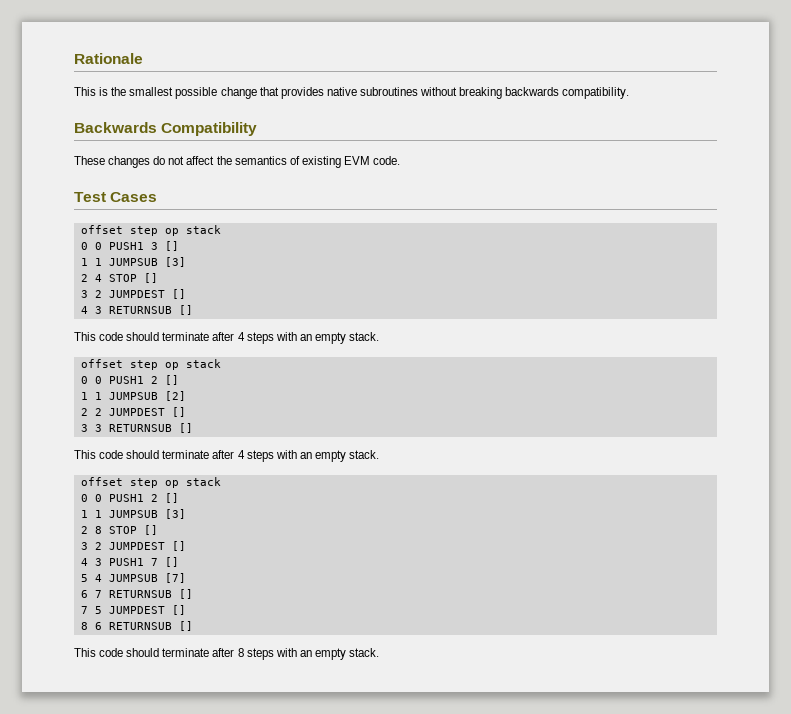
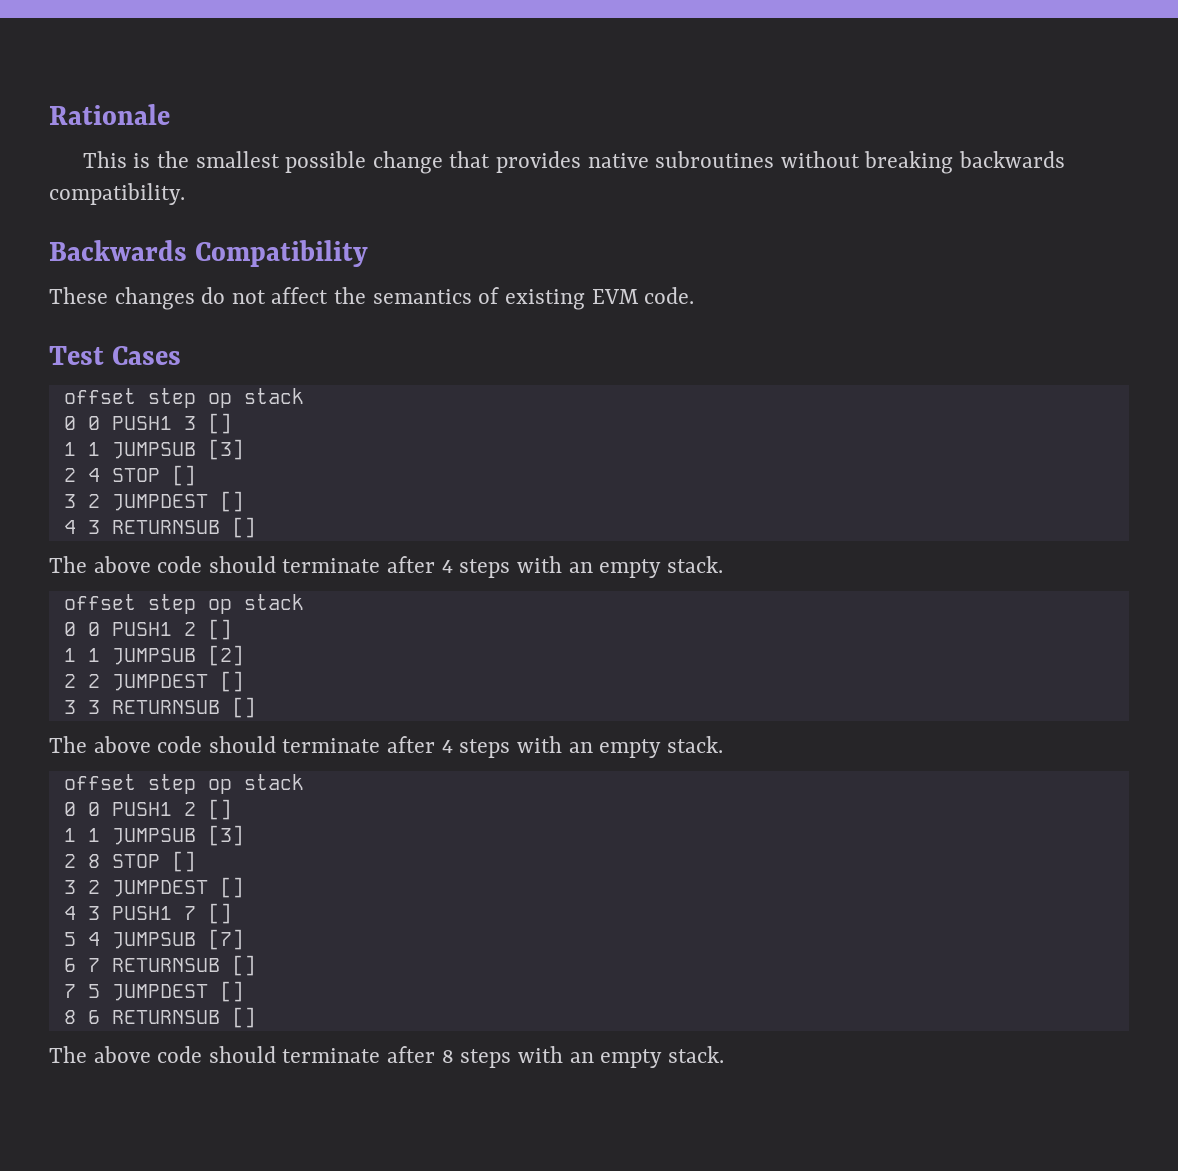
  4 3 RETURNSUB []
- This code should terminate after 4 steps with an empty stack.
+ The above code should terminate after 4 steps with an empty stack.
  3 3 RETURNSUB []
- This code should terminate after 4 steps with an empty stack.
+ The above code should terminate after 4 steps with an empty stack.
- This code should terminate after 8 steps with an empty stack.
+ The above code should terminate after 8 steps with an empty stack.

